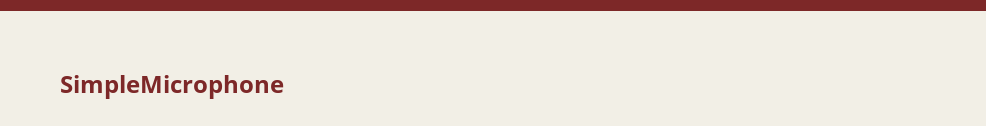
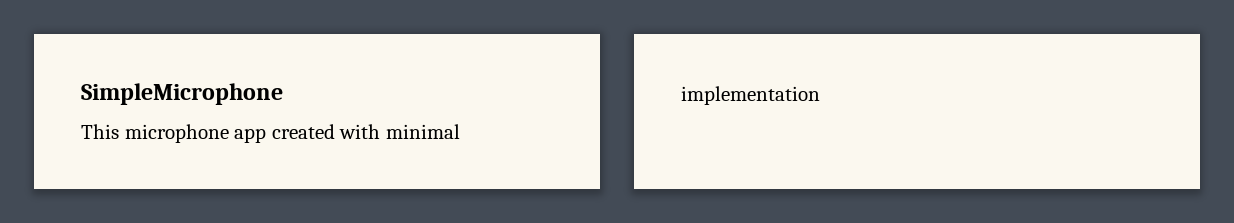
+ This microphone app created with minimal implementation

